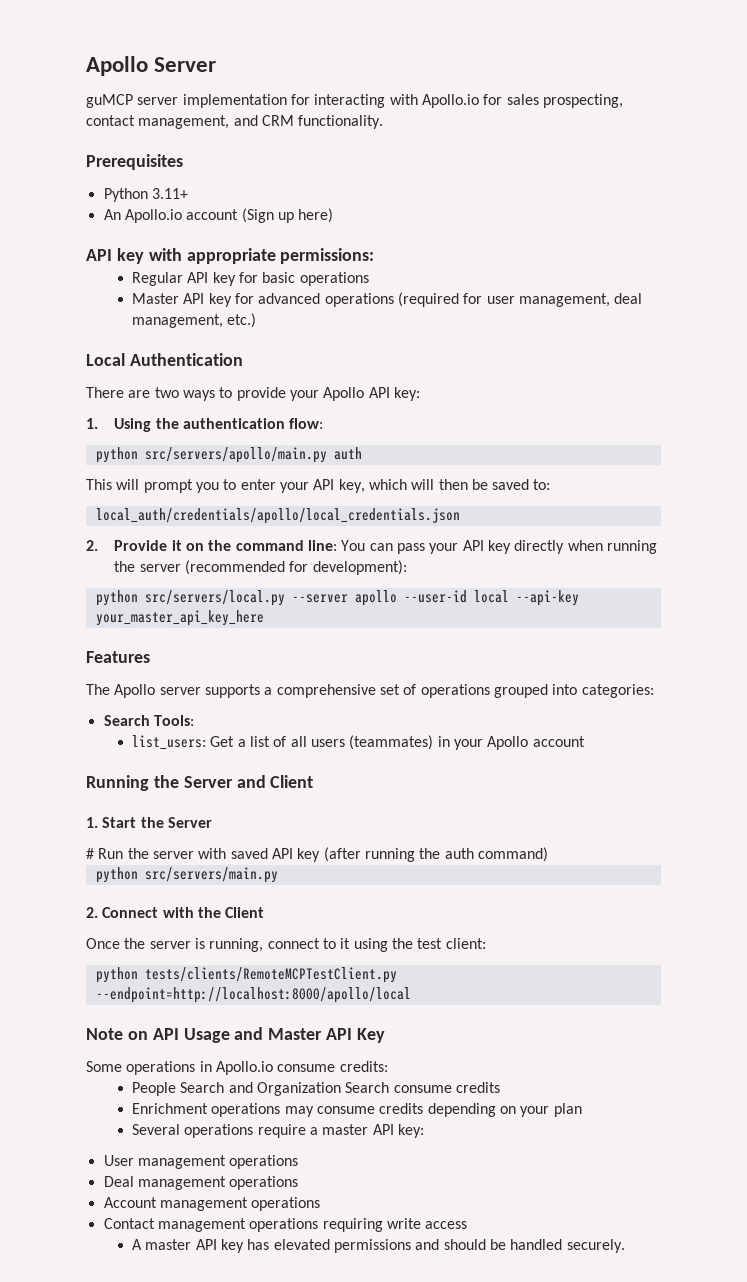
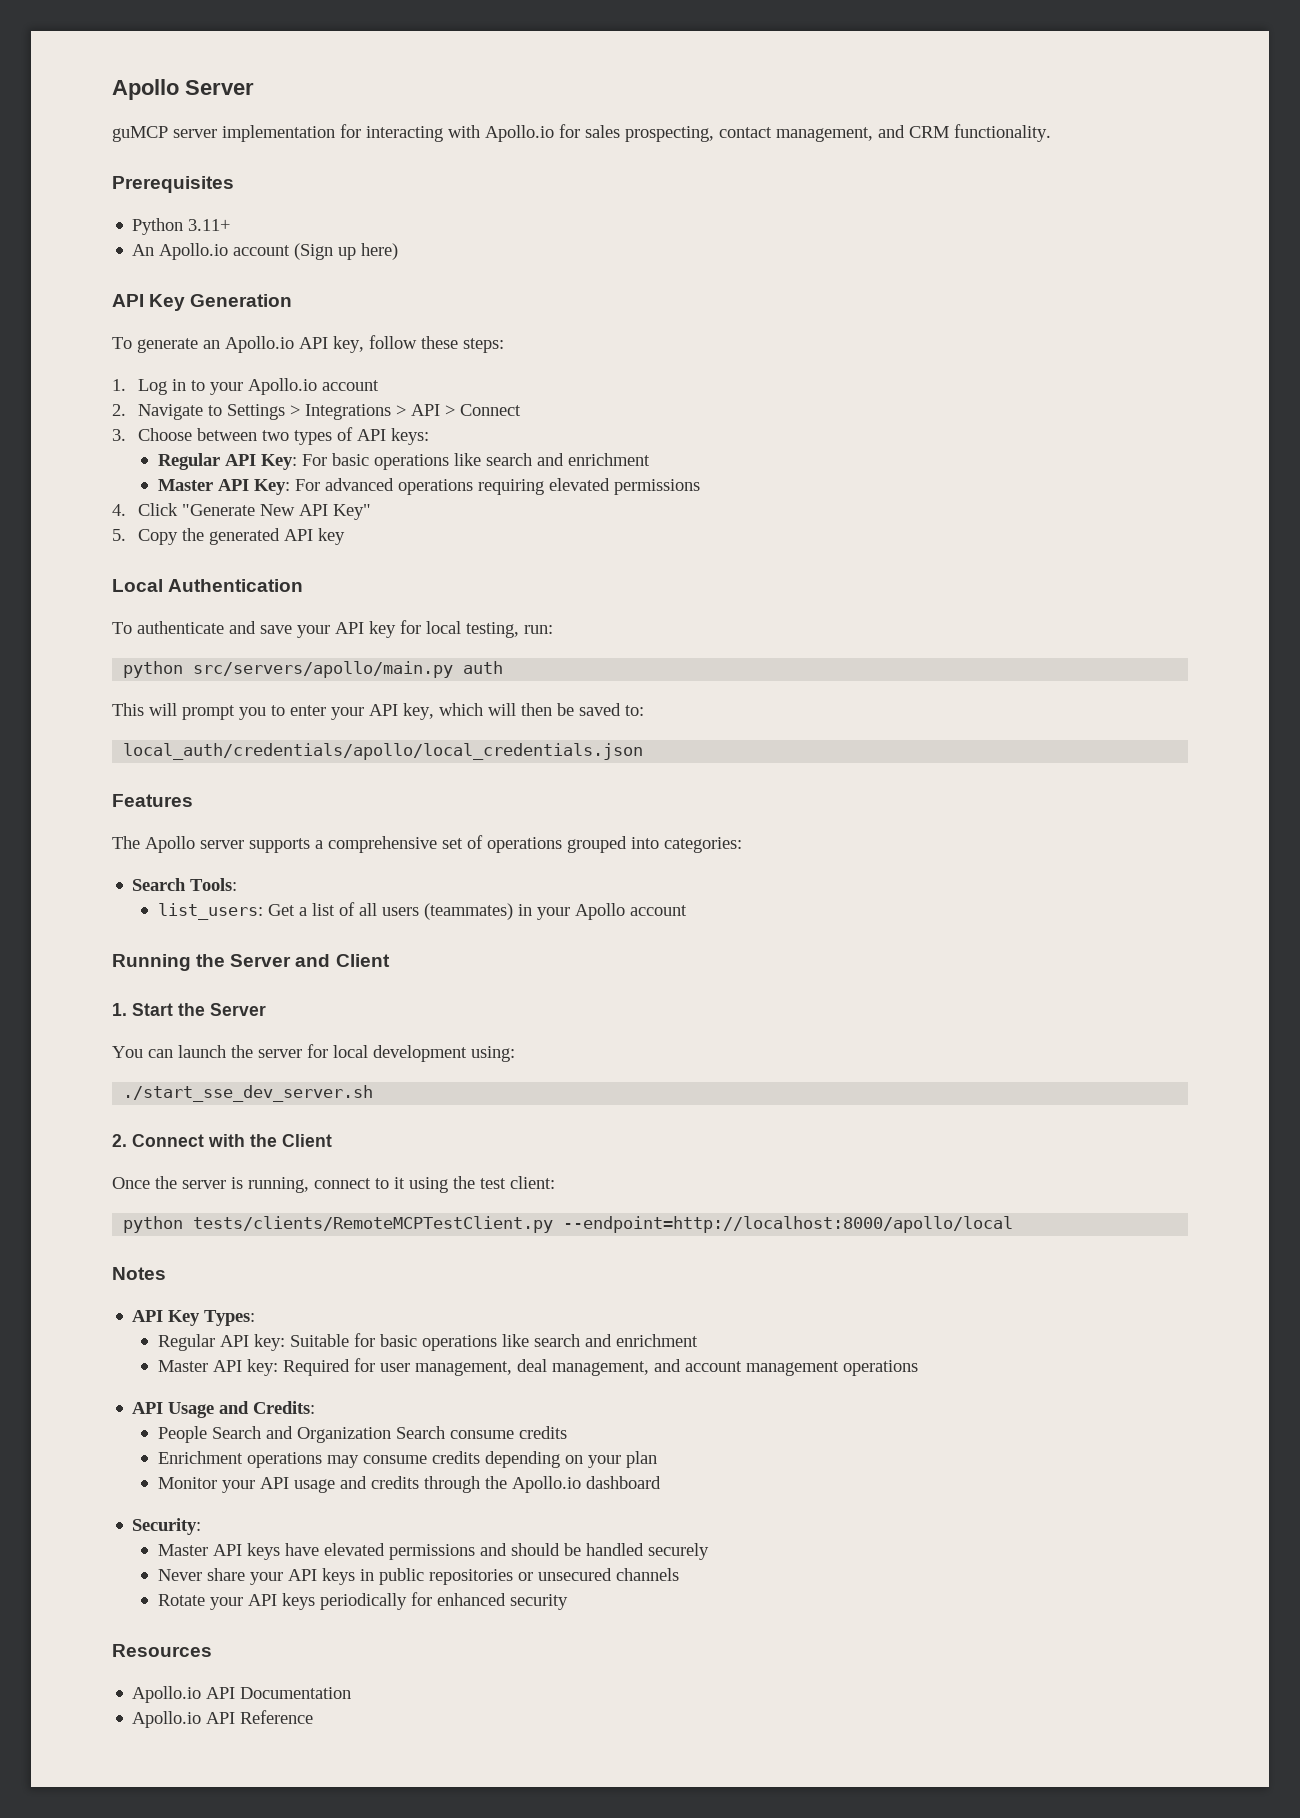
- API key with appropriate permissions:
- Regular API key for basic operations
- Master API key for advanced operations (required for user management, deal management, etc.)
+ API Key Generation
+ To generate an Apollo.io API key, follow these steps:
+ 1. Log in to your Apollo.io account
+ 2. Navigate to Settings > Integrations > API > Connect
+ 3. Choose between two types of API keys:
+ Regular API Key: For basic operations like search and enrichment
+ Master API Key: For advanced operations requiring elevated permissions
+ 4. Click "Generate New API Key"
+ 5. Copy the generated API key
  Local Authentication
- There are two ways to provide your Apollo API key:
- 1. Using the authentication flow:
+ To authenticate and save your API key for local testing, run:
- 2. Provide it on the command line: You can pass your API key directly when running the server (recommended for development):
- python src/servers/local.py --server apollo --user-id local --api-key your_master_api_key_here
- # Run the server with saved API key (after running the auth command)
- python src/servers/main.py
+ You can launch the server for local development using:
+ ./start_sse_dev_server.sh
- Note on API Usage and Master API Key
- Some operations in Apollo.io consume credits:
+ Notes
+ API Key Types:
+ Regular API key: Suitable for basic operations like search and enrichment
+ Master API key: Required for user management, deal management, and account management operations
+ API Usage and Credits:
- Several operations require a master API key:
- User management operations
- Deal management operations
- Account management operations
- Contact management operations requiring write access
- A master API key has elevated permissions and should be handled securely.
+ Monitor your API usage and credits through the Apollo.io dashboard
+ Security:
+ Master API keys have elevated permissions and should be handled securely
+ Never share your API keys in public repositories or unsecured channels
+ Rotate your API keys periodically for enhanced security
+ Resources
+ Apollo.io API Documentation
+ Apollo.io API Reference

